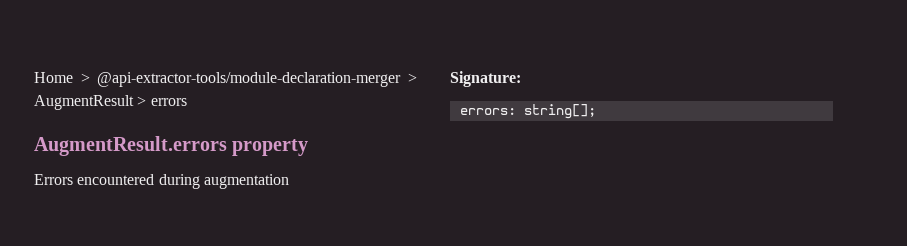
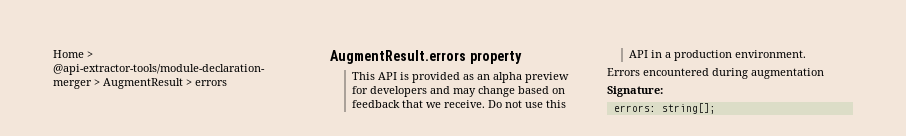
+ This API is provided as an alpha preview for developers and may change based on feedback that we receive. Do not use this API in a production environment.

